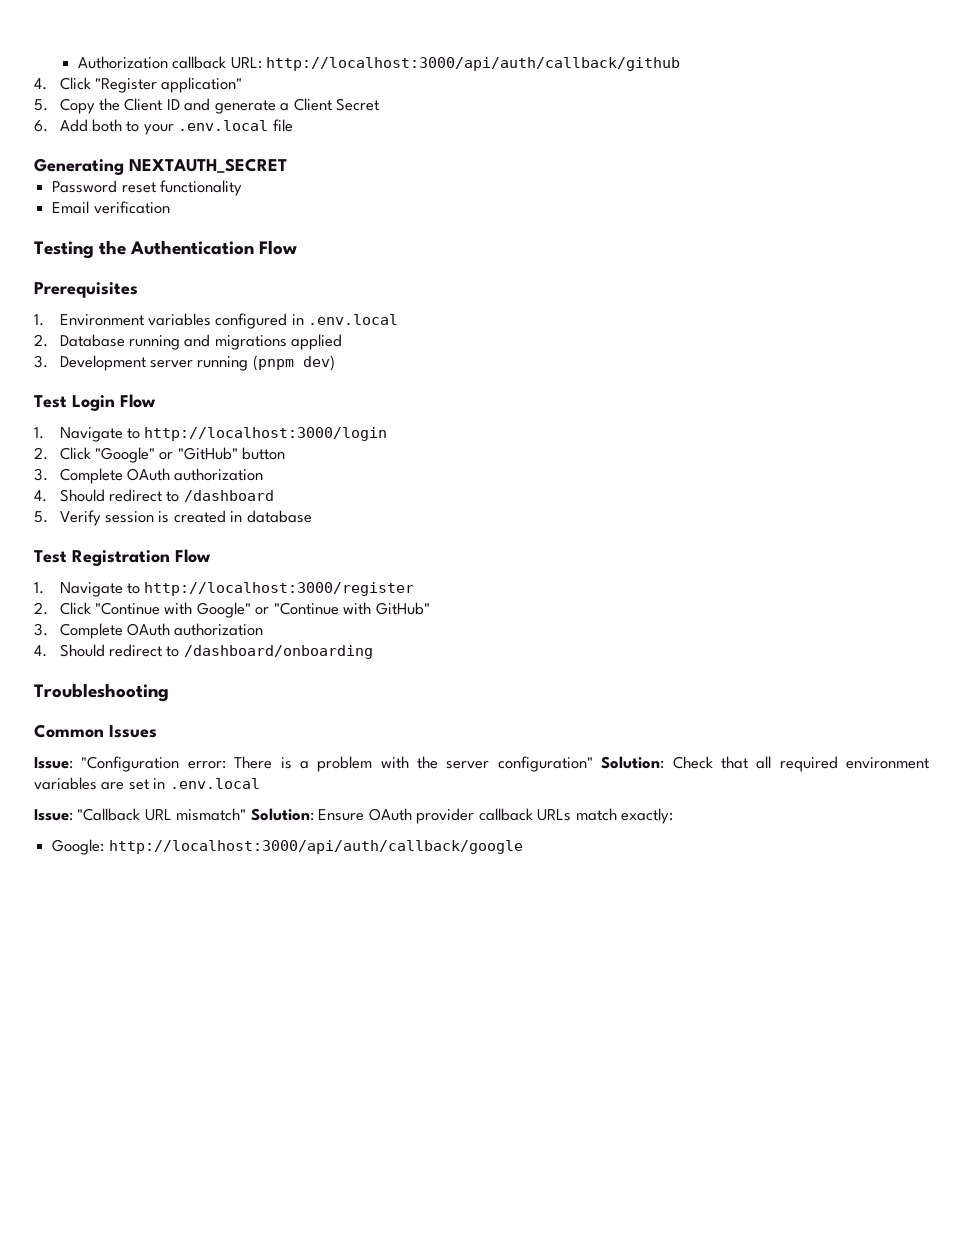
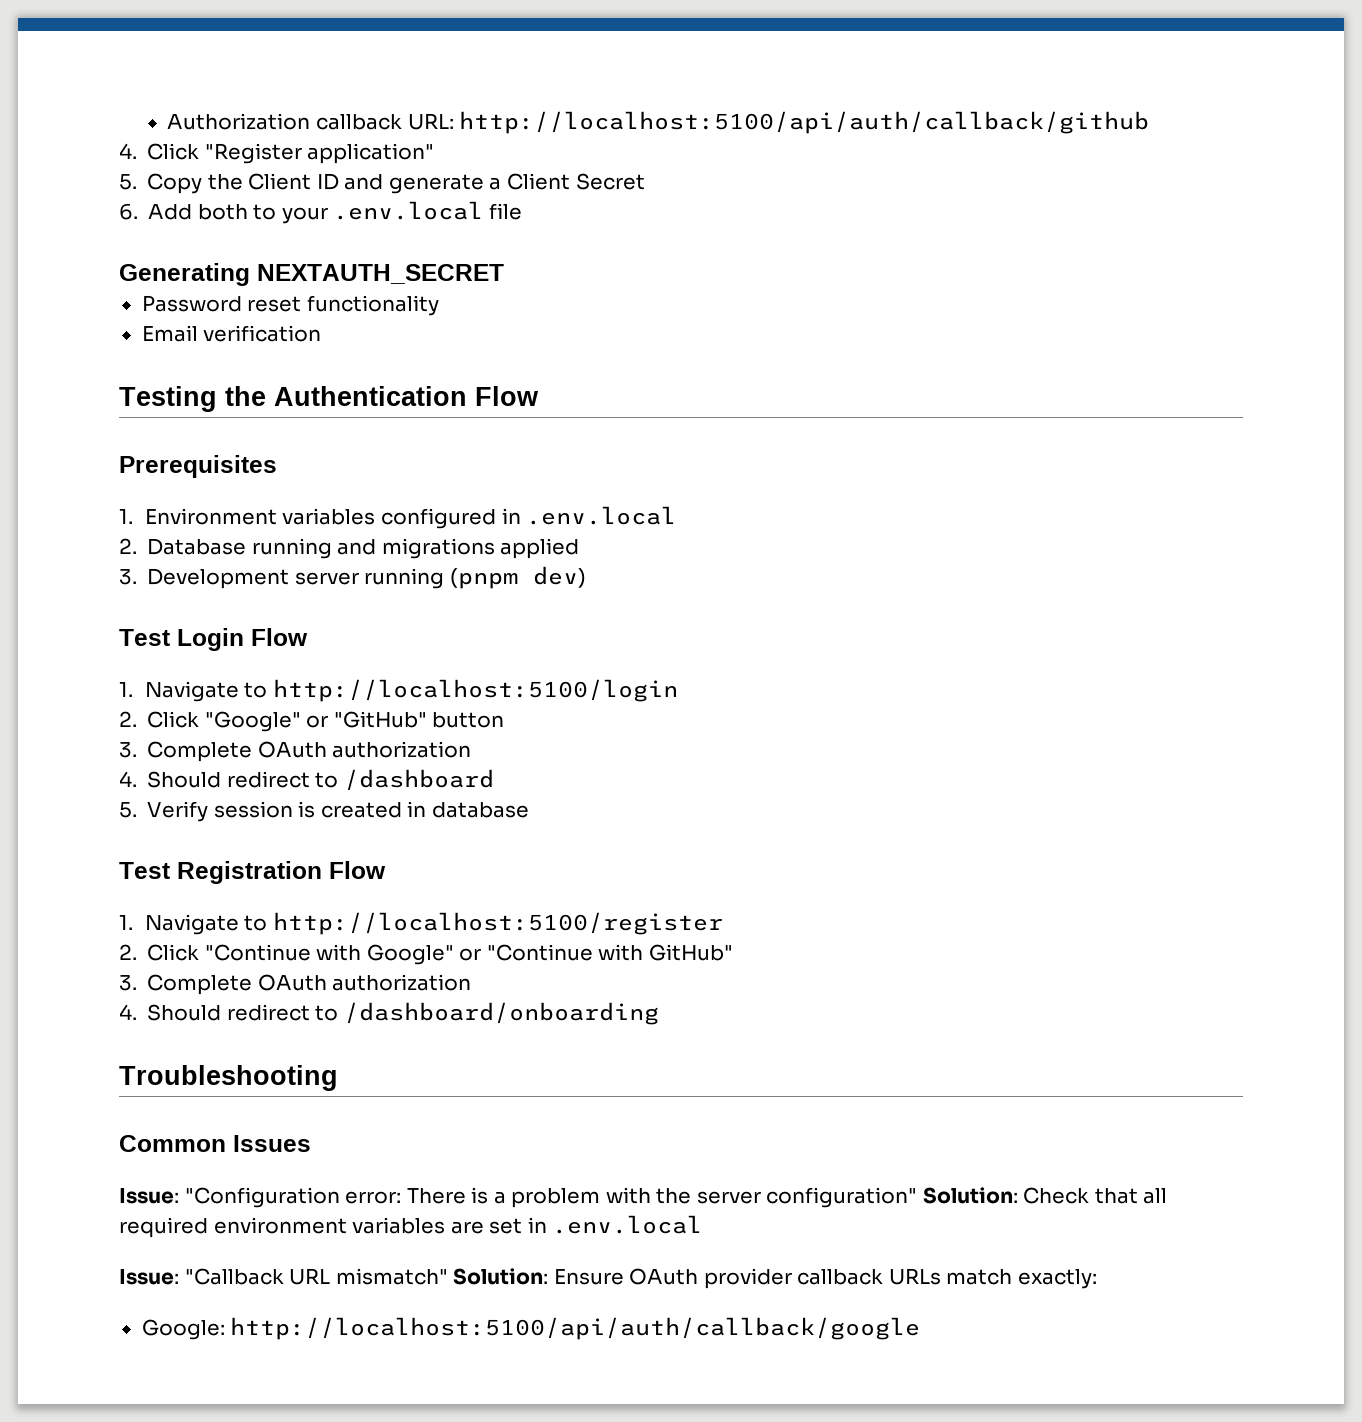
- Authorization callback URL: http://localhost:3000/api/auth/callback/github
+ Authorization callback URL: http://localhost:5100/api/auth/callback/github
- 1. Navigate to http://localhost:3000/login
+ 1. Navigate to http://localhost:5100/login
- 1. Navigate to http://localhost:3000/register
+ 1. Navigate to http://localhost:5100/register
- Google: http://localhost:3000/api/auth/callback/google
+ Google: http://localhost:5100/api/auth/callback/google

